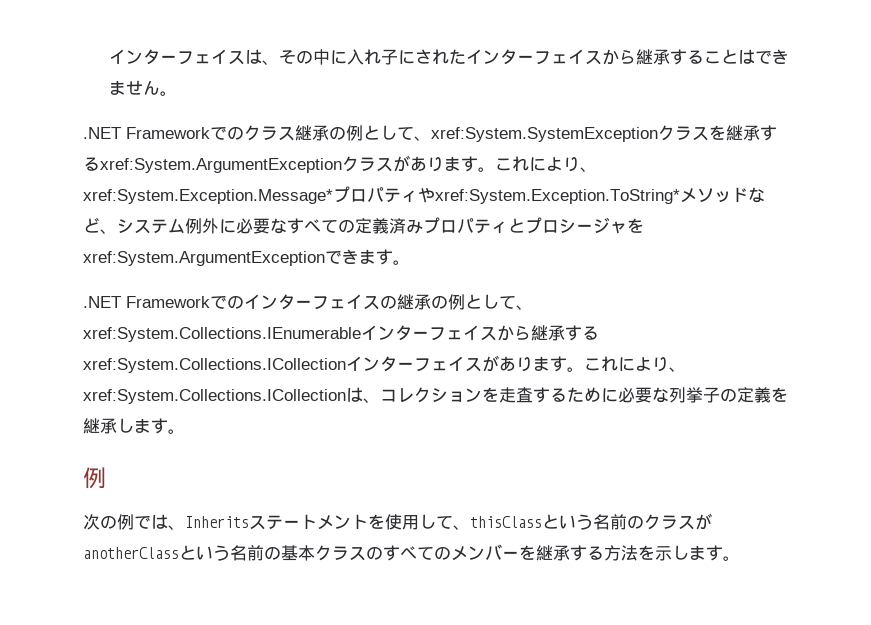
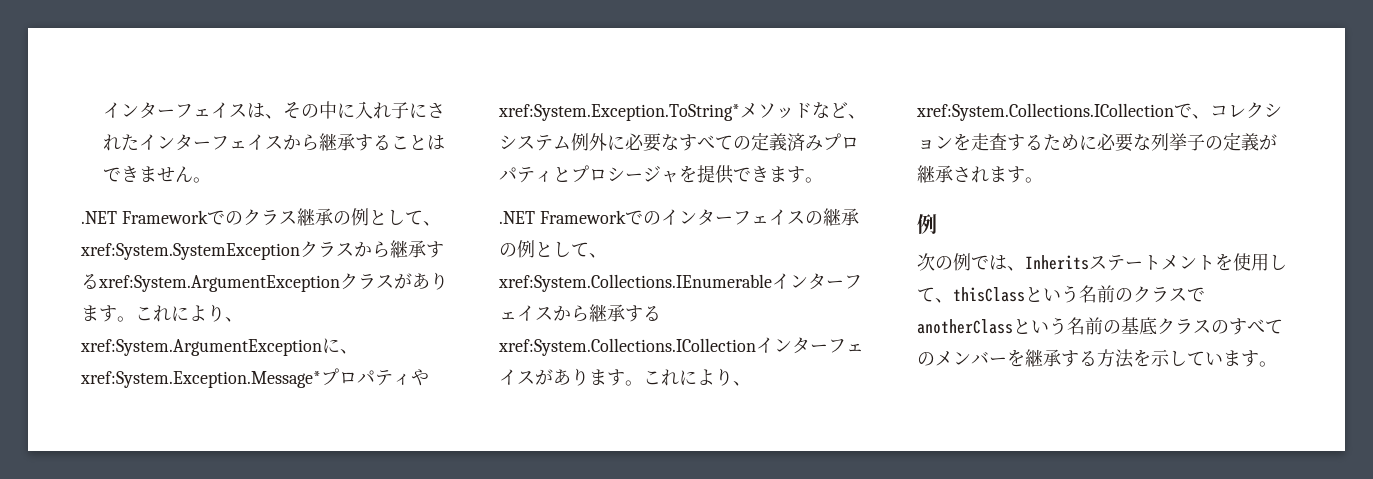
- .NET Frameworkでのクラス継承の例として、xref:System.SystemExceptionクラスを継承するxref:System.ArgumentExceptionクラスがあります。
+ .NET Frameworkでのクラス継承の例として、xref:System.SystemExceptionクラスから継承するxref:System.ArgumentExceptionクラスがあります。
- これにより、xref:System.Exception.Message*プロパティやxref:System.Exception.ToString*メソッドなど、システム例外に必要なすべての定義済みプロパティとプロシージャをxref:System.ArgumentExceptionできます。
+ これにより、xref:System.ArgumentExceptionに、xref:System.Exception.Message*プロパティやxref:System.Exception.ToString*メソッドなど、システム例外に必要なすべての定義済みプロパティとプロシージャを提供できます。
- これにより、xref:System.Collections.ICollectionは、コレクションを走査するために必要な列挙子の定義を継承します。
+ これにより、xref:System.Collections.ICollectionで、コレクションを走査するために必要な列挙子の定義が継承されます。
- 次の例では、Inheritsステートメントを使用して、thisClassという名前のクラスがanotherClassという名前の基本クラスのすべてのメンバーを継承する方法を示します。
+ 次の例では、Inheritsステートメントを使用して、thisClassという名前のクラスでanotherClassという名前の基底クラスのすべてのメンバーを継承する方法を示しています。

